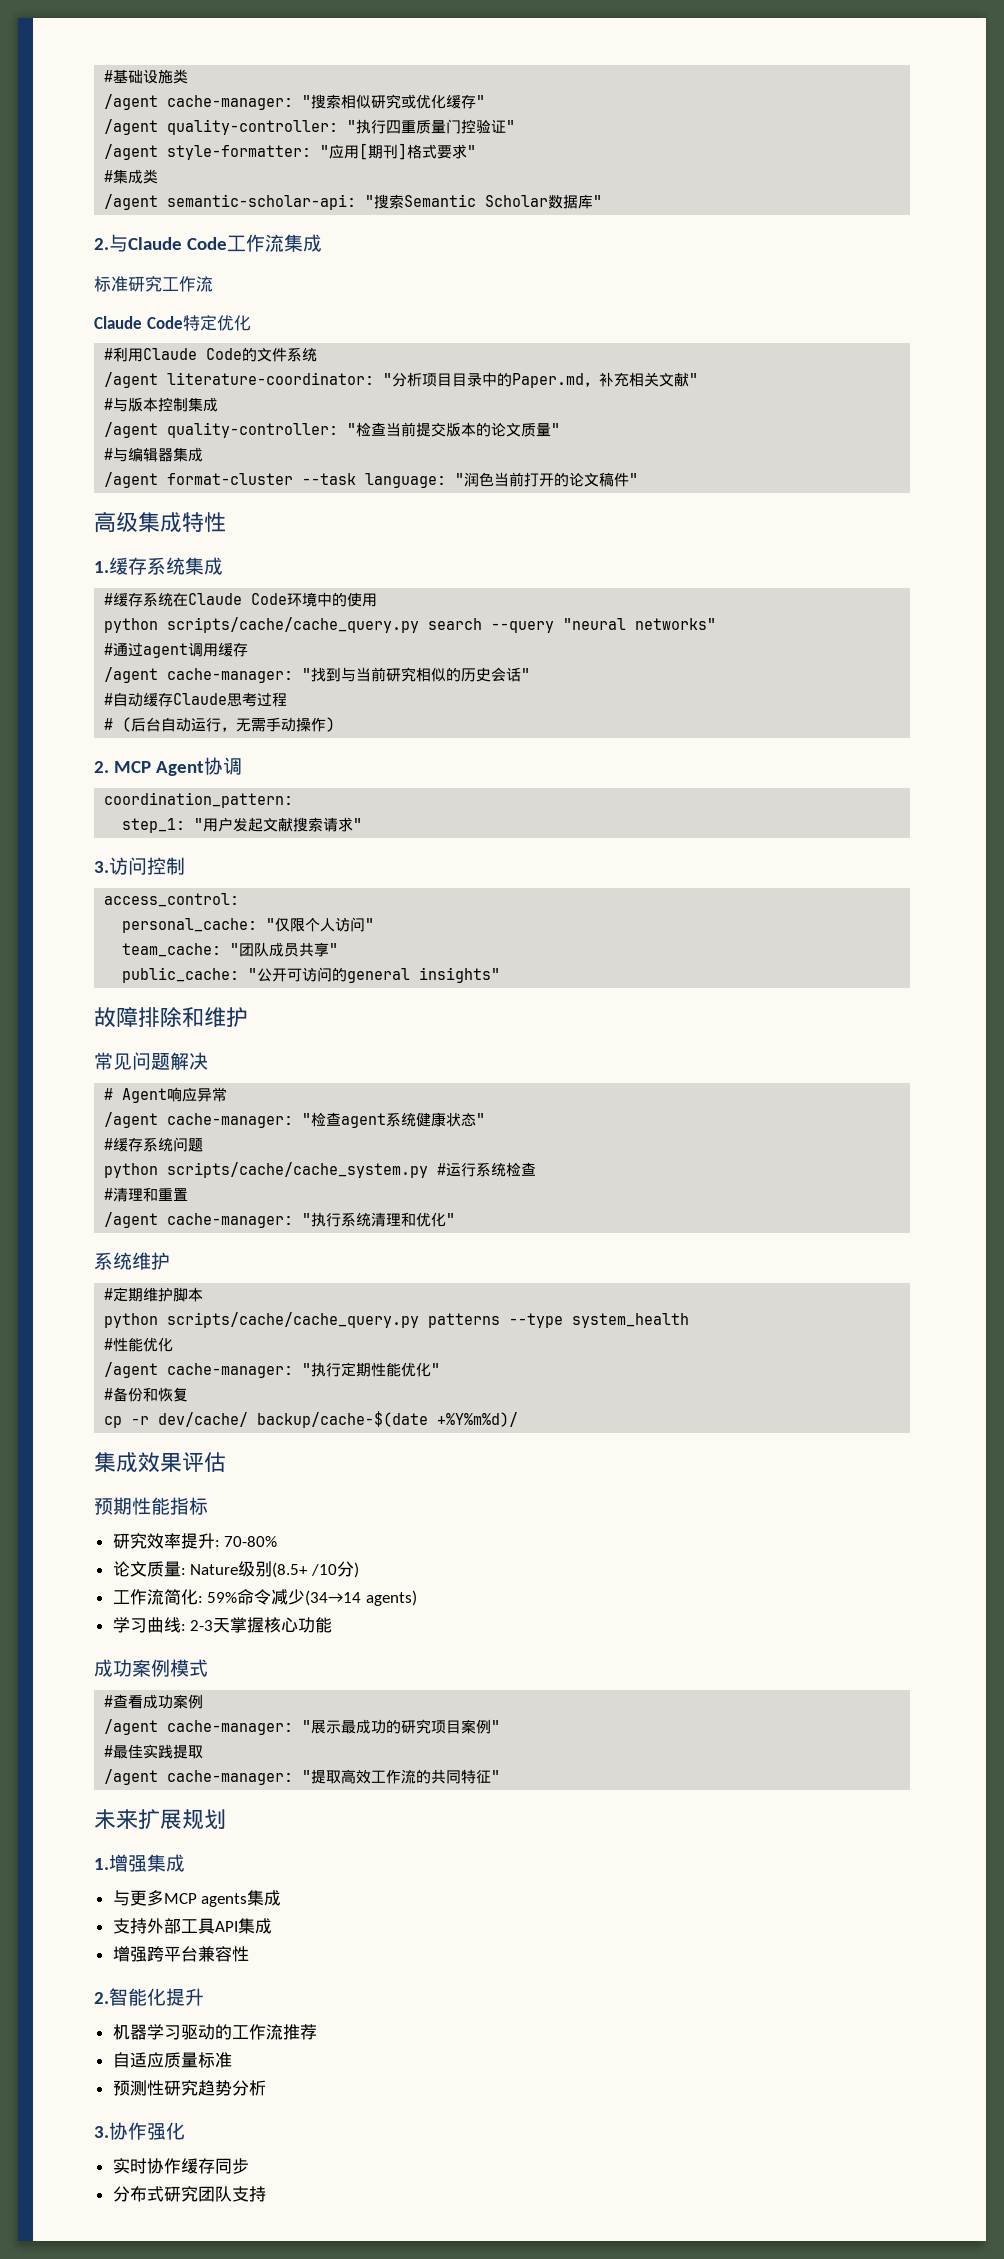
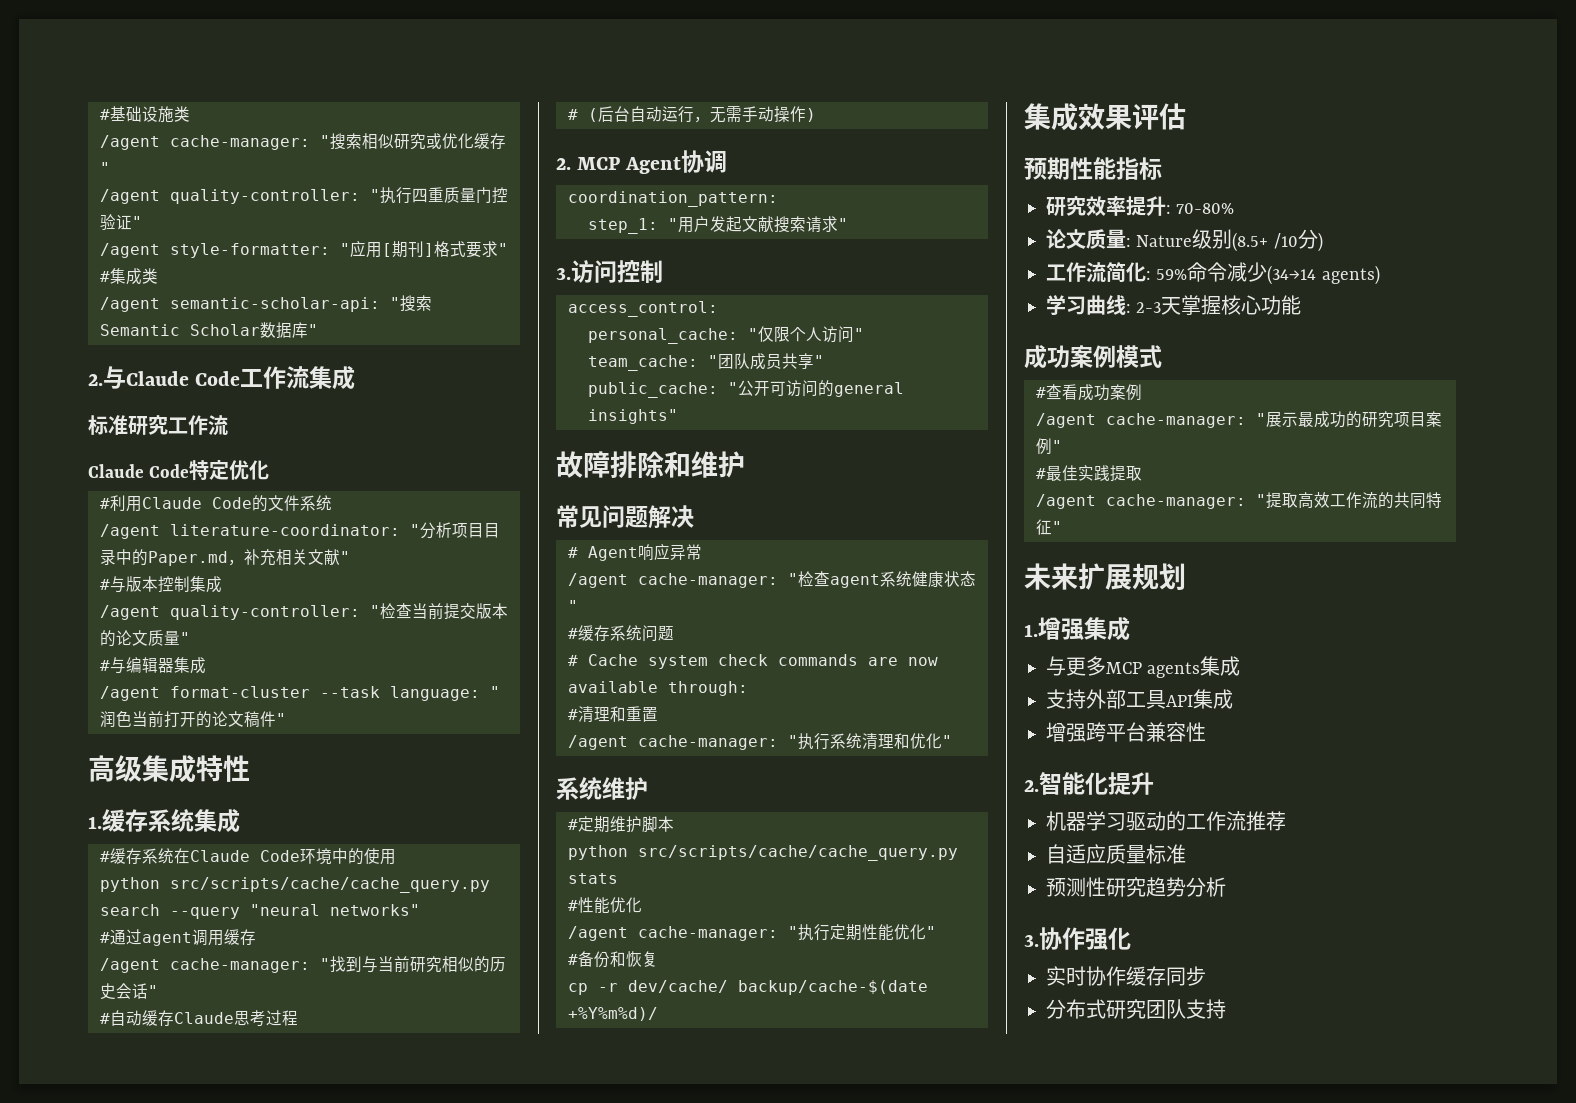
- python scripts/cache/cache_query.py search --query "neural networks"
+ python src/scripts/cache/cache_query.py search --query "neural networks"
- python scripts/cache/cache_system.py #运行系统检查
+ # Cache system check commands are now available through:
- python scripts/cache/cache_query.py patterns --type system_health
+ python src/scripts/cache/cache_query.py stats

